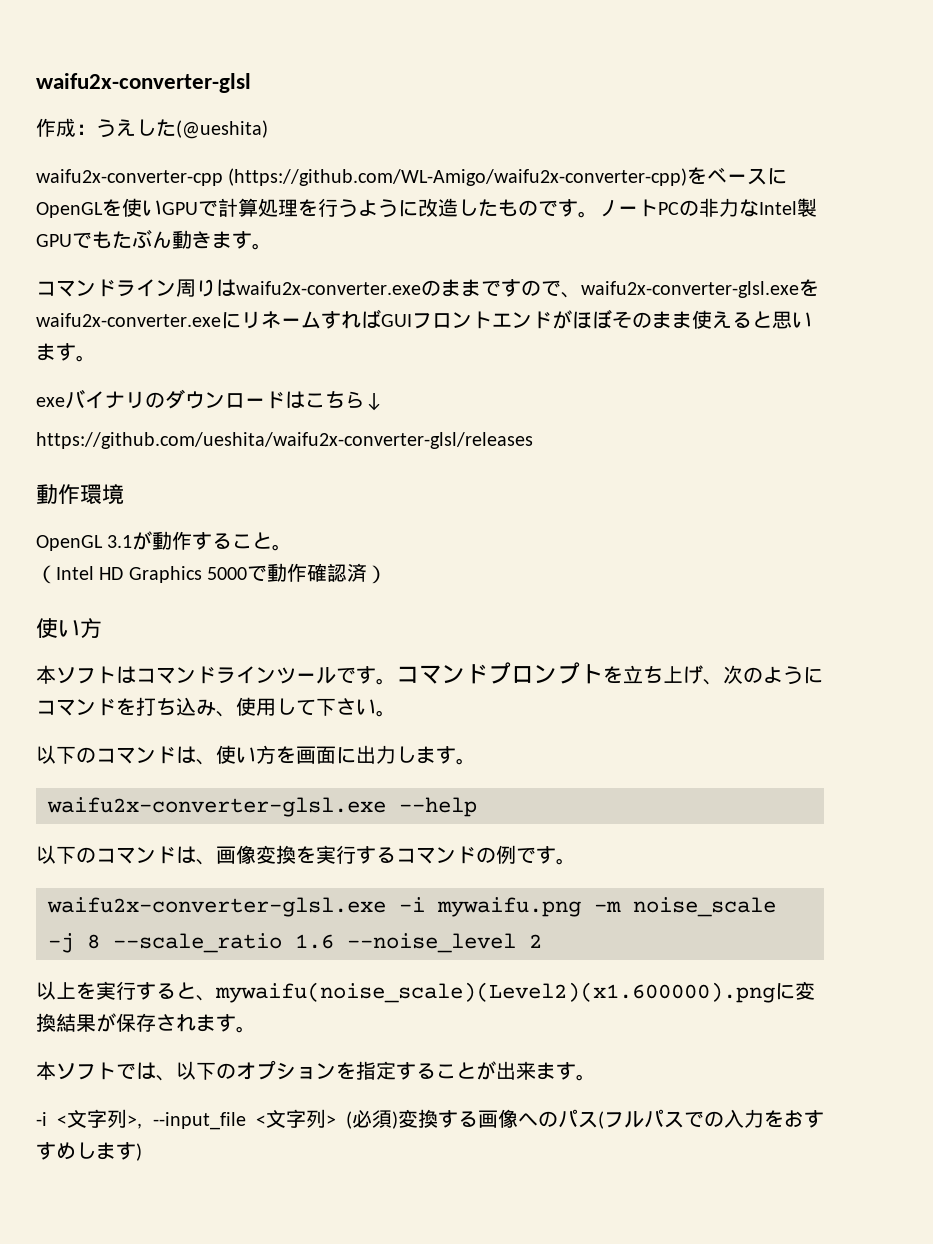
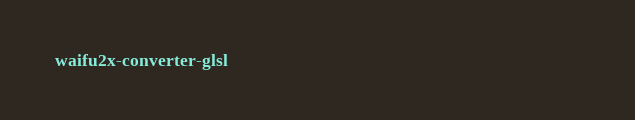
- 作成：うえした(@ueshita)
- waifu2x-converter-cpp (https://github.com/WL-Amigo/waifu2x-converter-cpp)をベースにOpenGLを使いGPUで計算処理を行うように改造したものです。ノートPCの非力なIntel製GPUでもたぶん動きます。
- コマンドライン周りはwaifu2x-converter.exeのままですので、waifu2x-converter-glsl.exeをwaifu2x-converter.exeにリネームすればGUIフロントエンドがほぼそのまま使えると思います。
- exeバイナリのダウンロードはこちら↓
- https://github.com/ueshita/waifu2x-converter-glsl/releases
- 動作環境
- OpenGL 3.1が動作すること。
- （Intel HD Graphics 5000で動作確認済）
- 使い方
- 本ソフトはコマンドラインツールです。コマンドプロンプトを立ち上げ、次のようにコマンドを打ち込み、使用して下さい。
- 以下のコマンドは、使い方を画面に出力します。
- waifu2x-converter-glsl.exe --help
- 以下のコマンドは、画像変換を実行するコマンドの例です。
- waifu2x-converter-glsl.exe -i mywaifu.png -m noise_scale -j 8 --scale_ratio 1.6 --noise_level 2
- 以上を実行すると、mywaifu(noise_scale)(Level2)(x1.600000).pngに変換結果が保存されます。
- 本ソフトでは、以下のオプションを指定することが出来ます。
- -i <文字列>, --input_file <文字列> (必須)変換する画像へのパス(フルパスでの入力をおすすめします)

